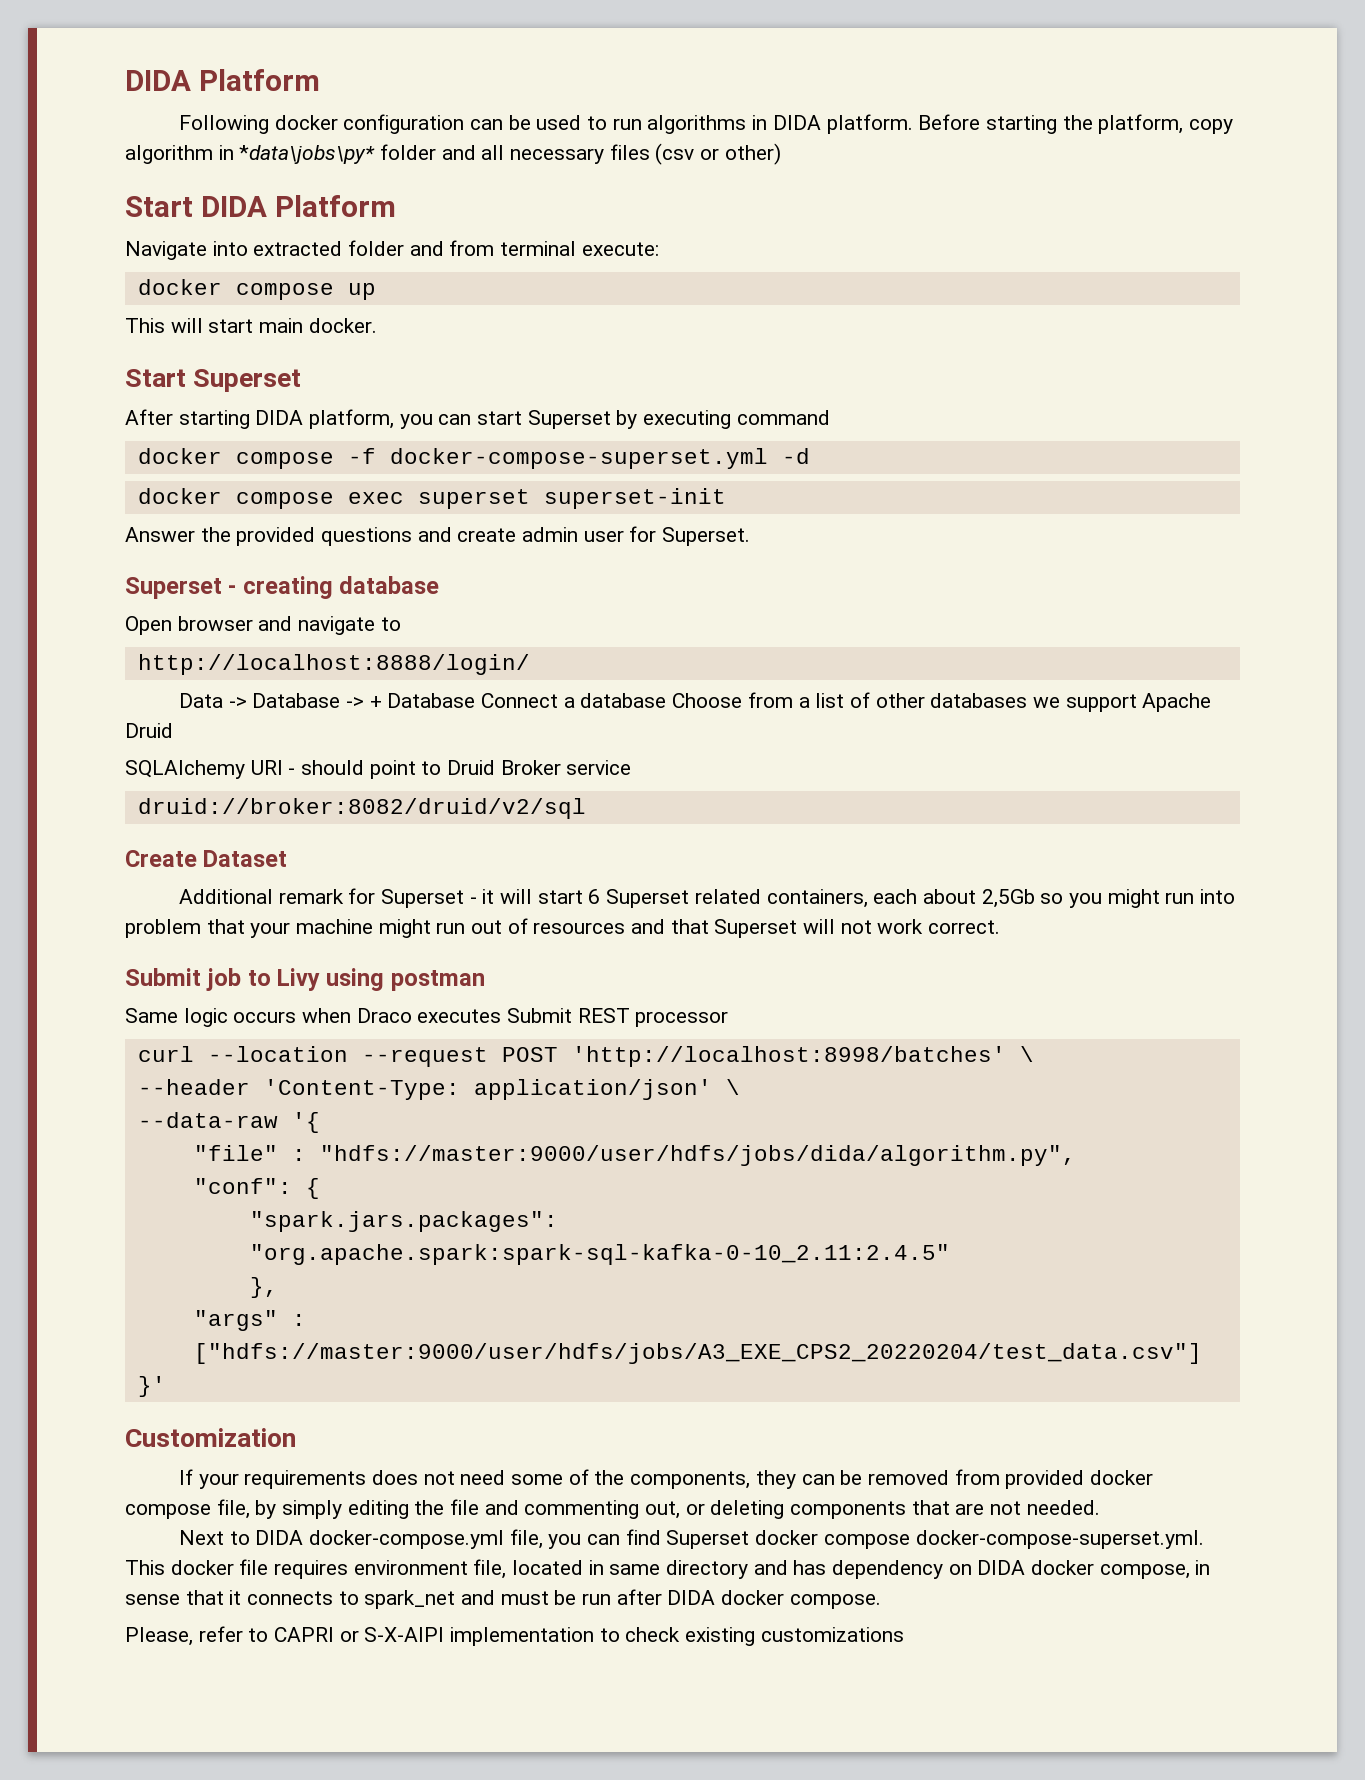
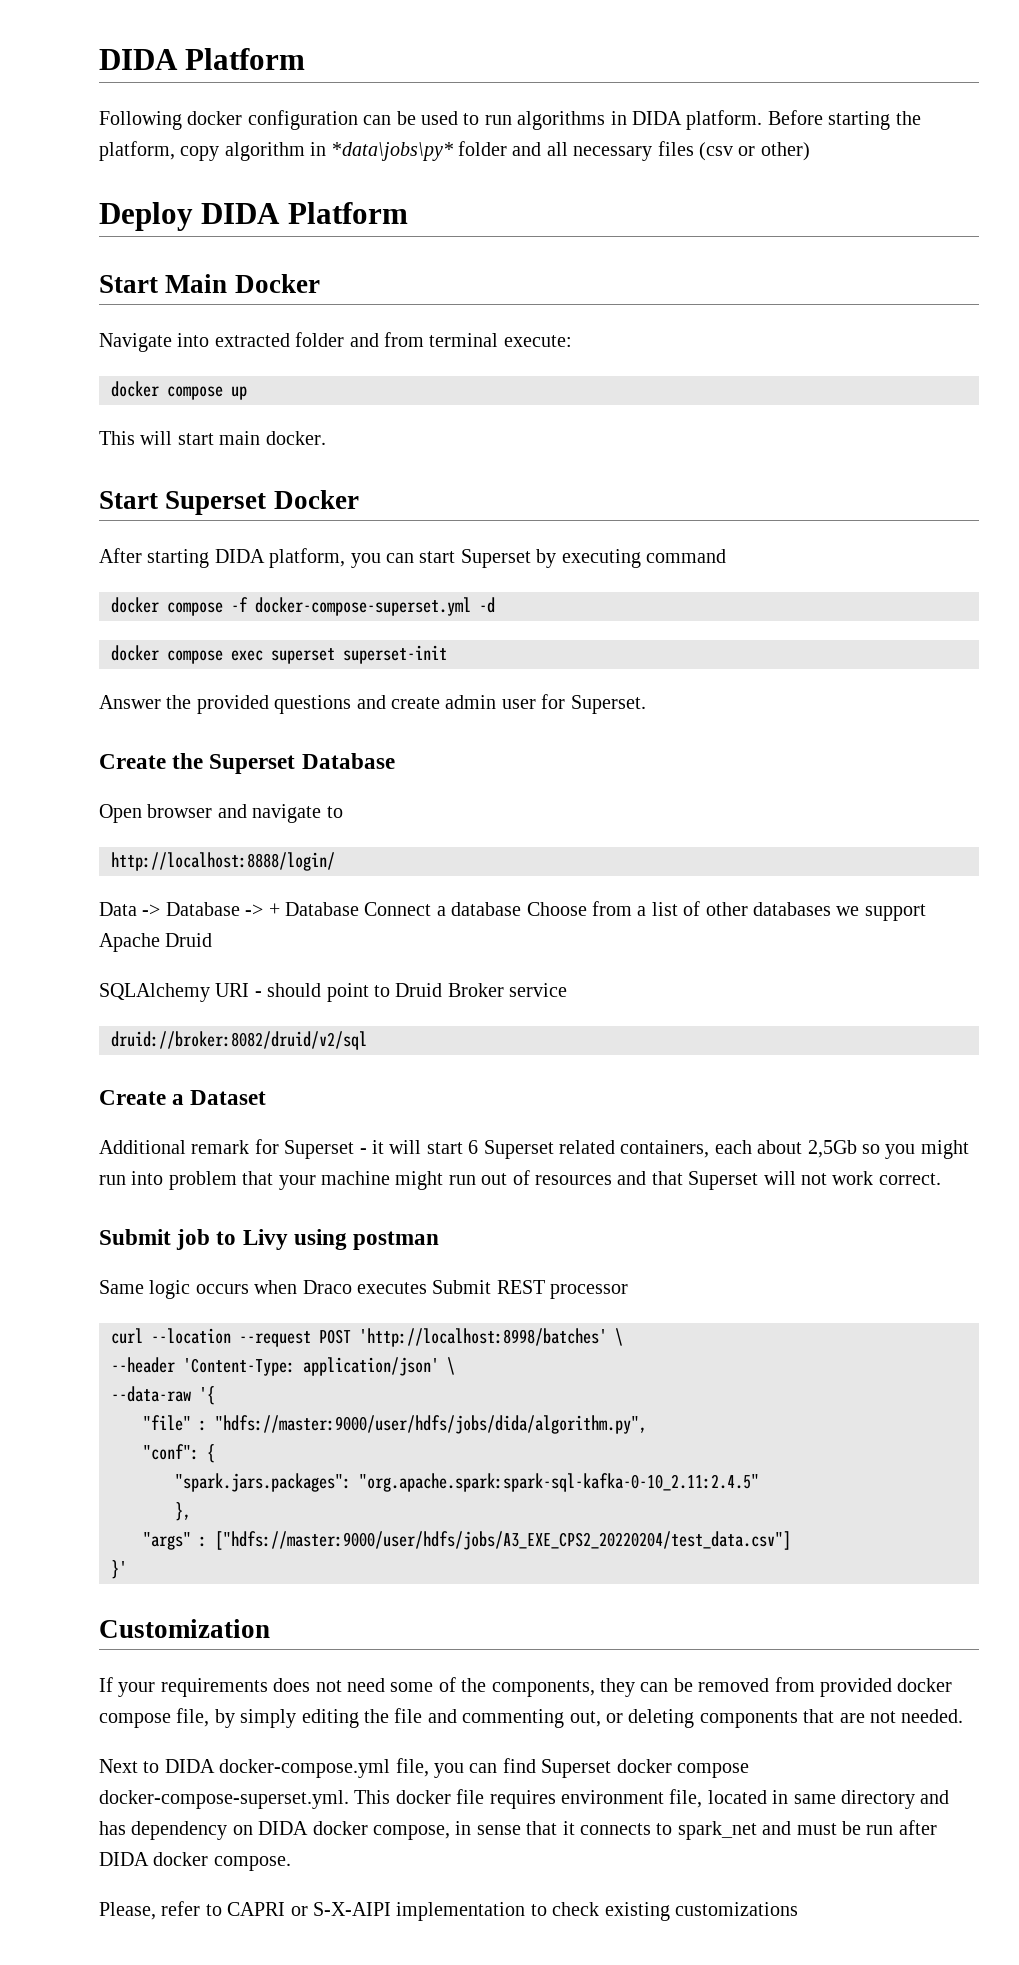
- Start DIDA Platform
+ Deploy DIDA Platform
+ Start Main Docker
- Start Superset
+ Start Superset Docker
- Superset - creating database
+ Create the Superset Database
- Create Dataset
+ Create a Dataset

